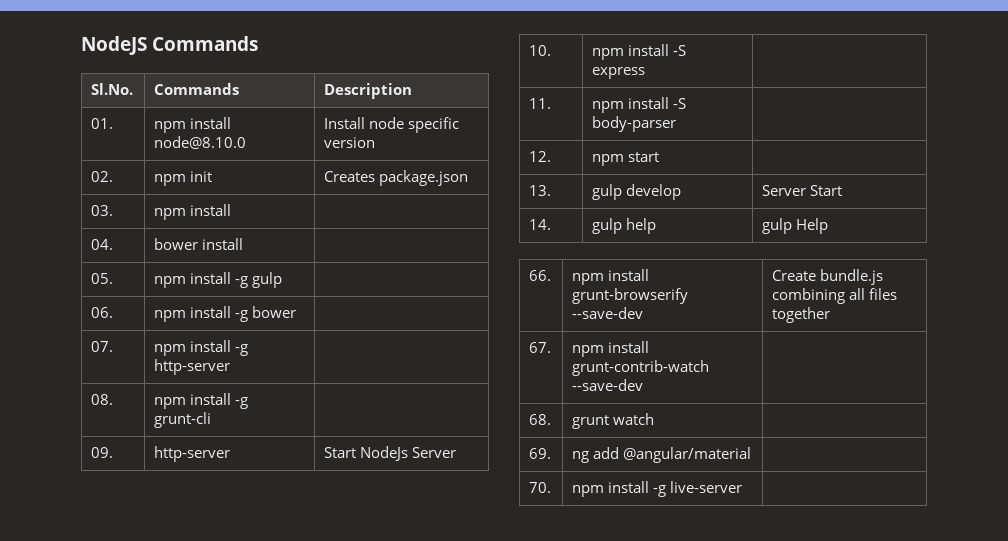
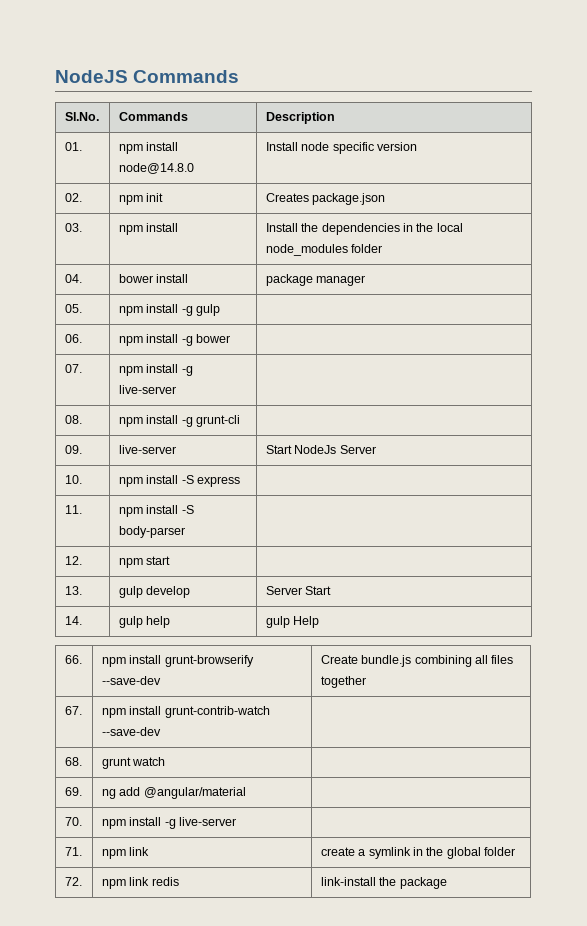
- 01. | npm install node@8.10.0 | Install node specific version
+ 01. | npm install node@14.8.0 | Install node specific version
- 03. | npm install |
+ 03. | npm install | Install the dependencies in the local node_modules folder
- 04. | bower install |
+ 04. | bower install | package manager
- 07. | npm install -g http-server |
+ 07. | npm install -g live-server |
- 09. | http-server | Start NodeJs Server
+ 09. | live-server | Start NodeJs Server
+ 71. | npm link | create a symlink in the global folder
+ 72. | npm link redis | link-install the package

